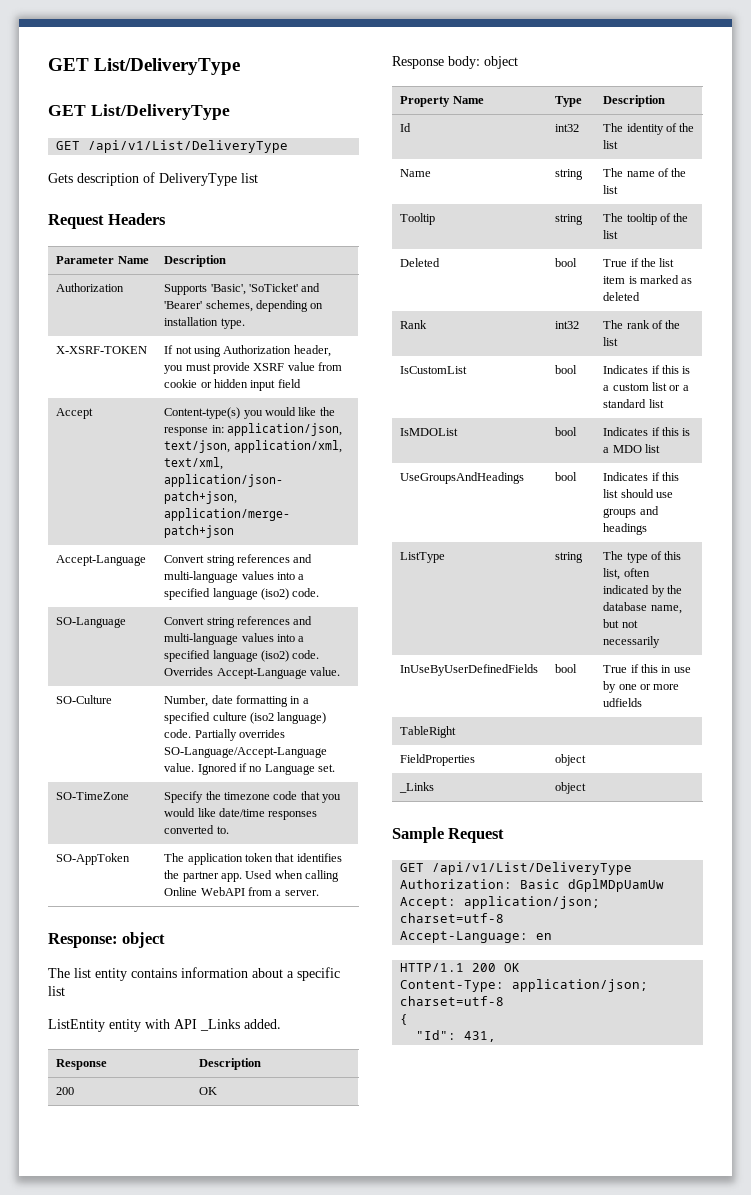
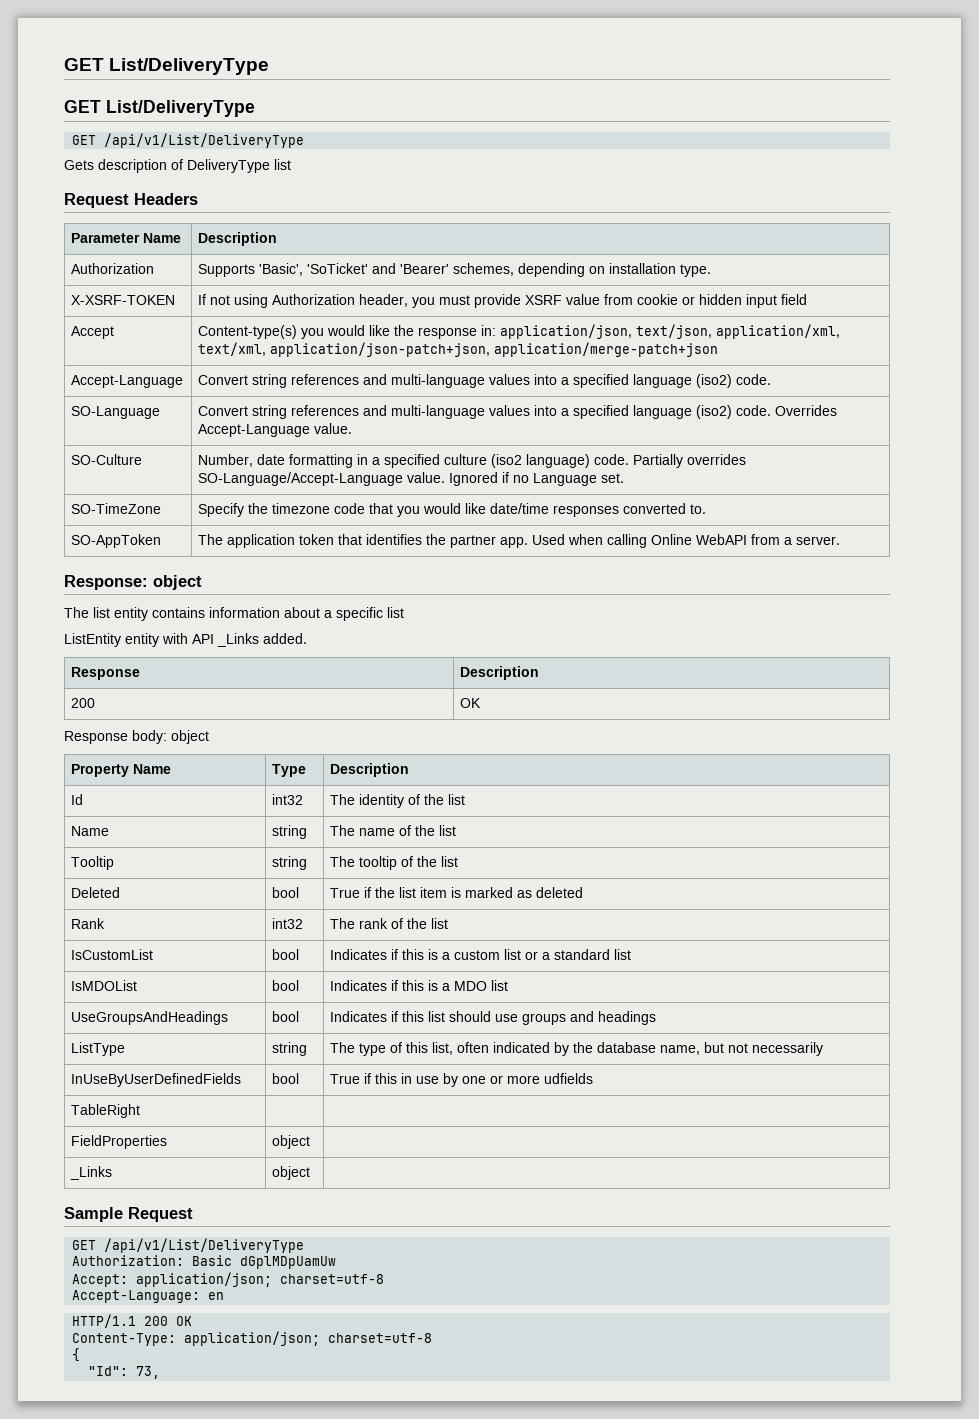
- "Id": 431,
+ "Id": 73,

